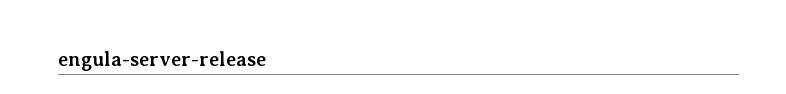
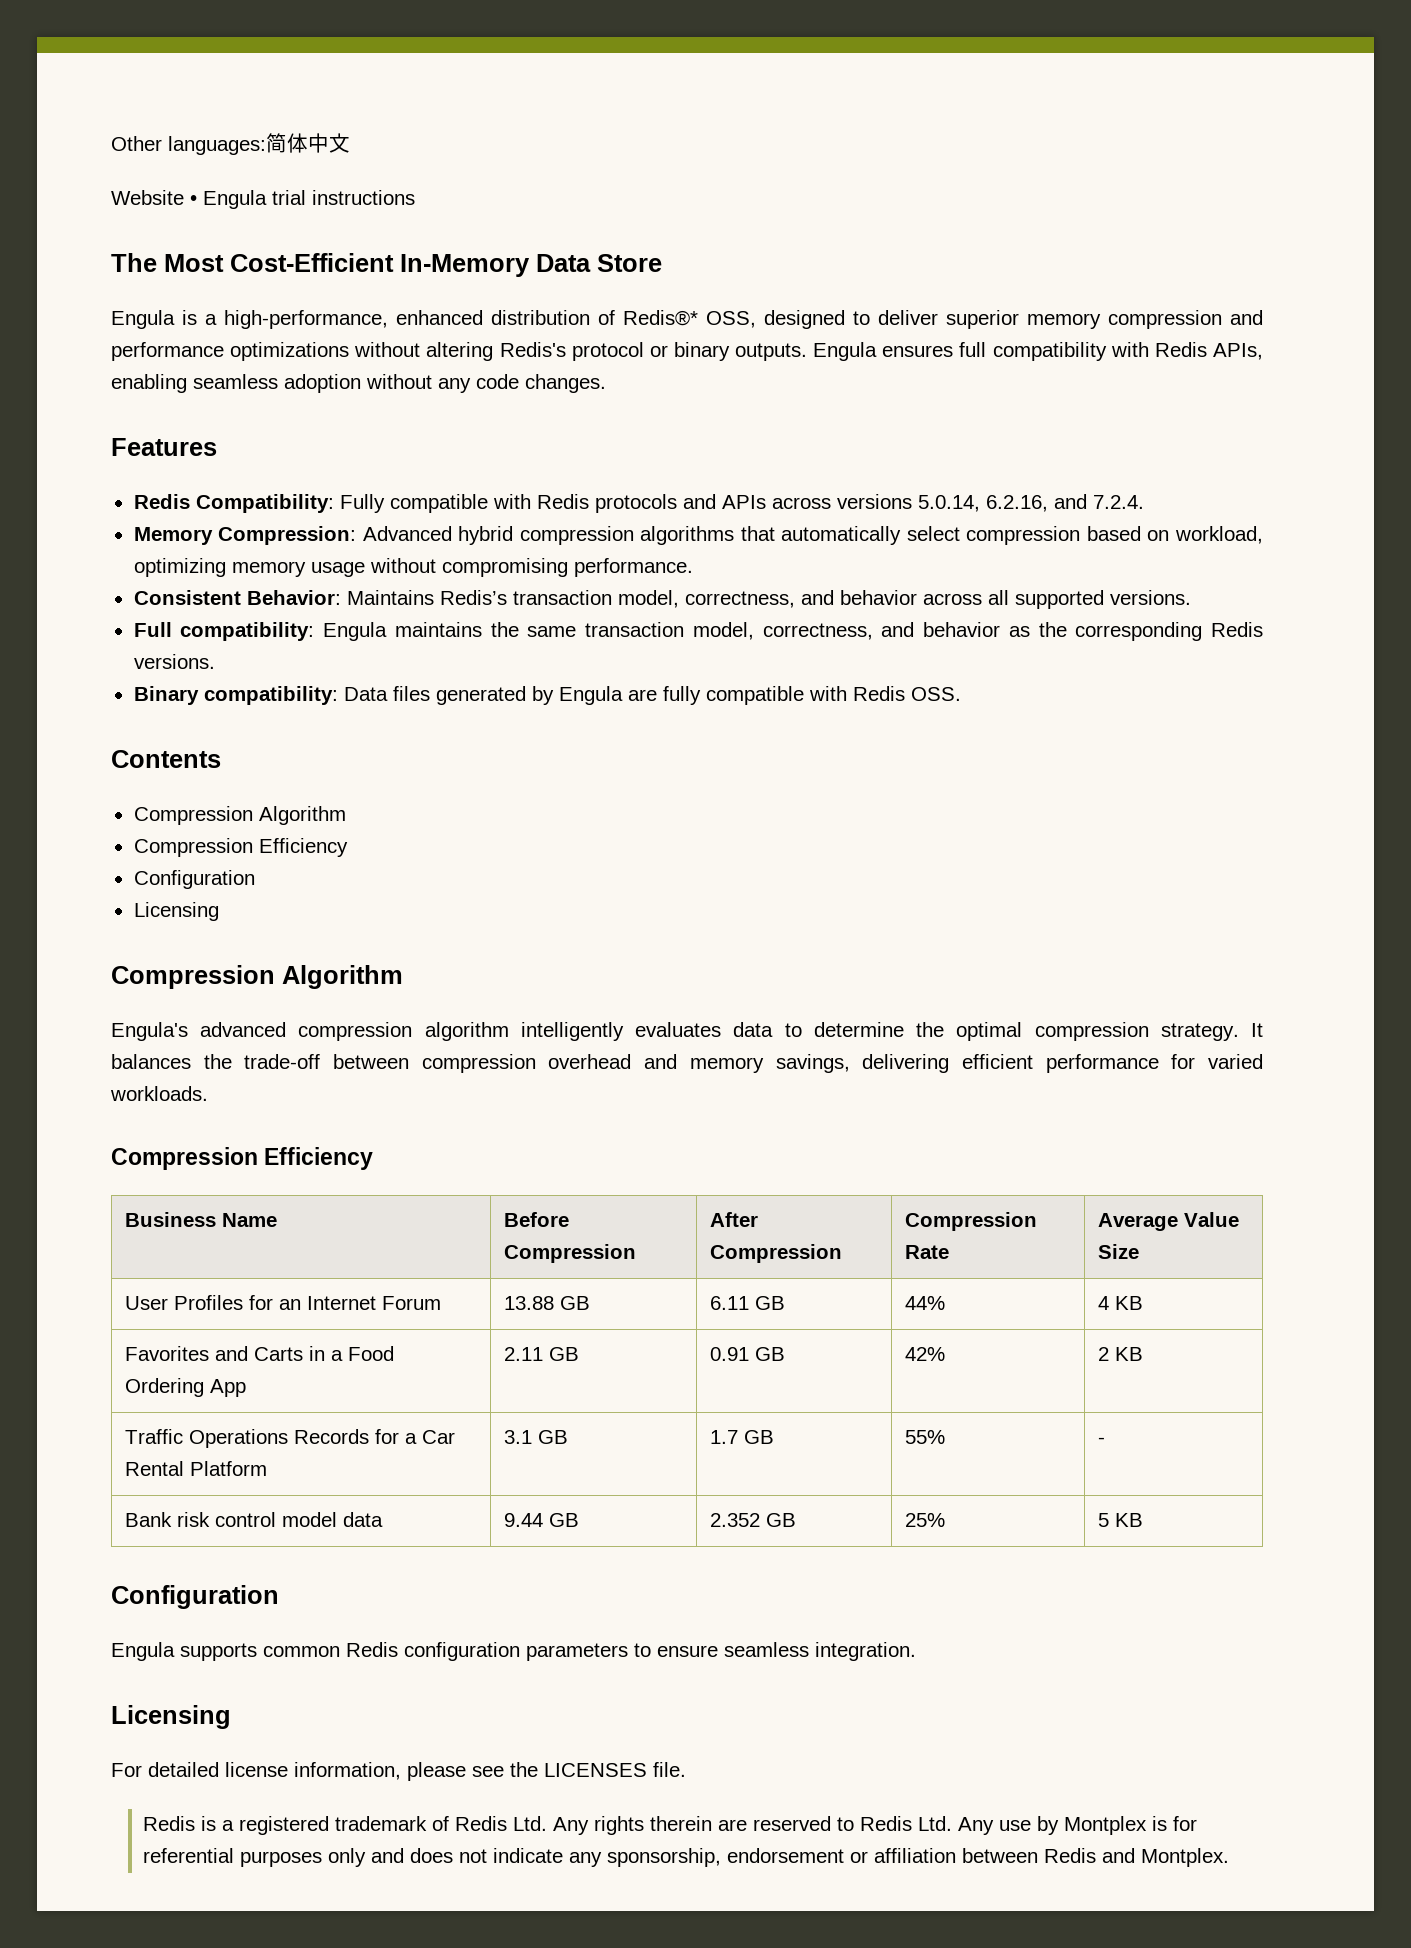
- engula-server-release
+ Other languages:简体中文
+ Website • Engula trial instructions
+ The Most Cost-Efficient In-Memory Data Store
+ Engula is a high-performance, enhanced distribution of Redis®* OSS, designed to deliver superior memory compression and performance optimizations without altering Redis's protocol or binary outputs. Engula ensures full compatibility with Redis APIs, enabling seamless adoption without any code changes.
+ Features
+ Redis Compatibility: Fully compatible with Redis protocols and APIs across versions 5.0.14, 6.2.16, and 7.2.4.
+ Memory Compression: Advanced hybrid compression algorithms that automatically select compression based on workload, optimizing memory usage without compromising performance.
+ Consistent Behavior: Maintains Redis’s transaction model, correctness, and behavior across all supported versions.
+ Full compatibility: Engula maintains the same transaction model, correctness, and behavior as the corresponding Redis versions.
+ Binary compatibility: Data files generated by Engula are fully compatible with Redis OSS.
+ Contents
+ Compression Algorithm
+ Compression Efficiency
+ Configuration
+ Licensing
+ Compression Algorithm
+ Engula's advanced compression algorithm intelligently evaluates data to determine the optimal compression strategy. It balances the trade-off between compression overhead and memory savings, delivering efficient performance for varied workloads.
+ Compression Efficiency
+ Business Name | Before Compression | After Compression | Compression Rate | Average Value Size
+ User Profiles for an Internet Forum | 13.88 GB | 6.11 GB | 44% | 4 KB
+ Favorites and Carts in a Food Ordering App | 2.11 GB | 0.91 GB | 42% | 2 KB
+ Traffic Operations Records for a Car Rental Platform | 3.1 GB | 1.7 GB | 55% | -
+ Bank risk control model data | 9.44 GB | 2.352 GB | 25% | 5 KB
+ Configuration
+ Engula supports common Redis configuration parameters to ensure seamless integration.
+ Licensing
+ For detailed license information, please see the LICENSES file.
+ Redis is a registered trademark of Redis Ltd. Any rights therein are reserved to Redis Ltd. Any use by Montplex is for referential purposes only and does not indicate any sponsorship, endorsement or affiliation between Redis and Montplex.

